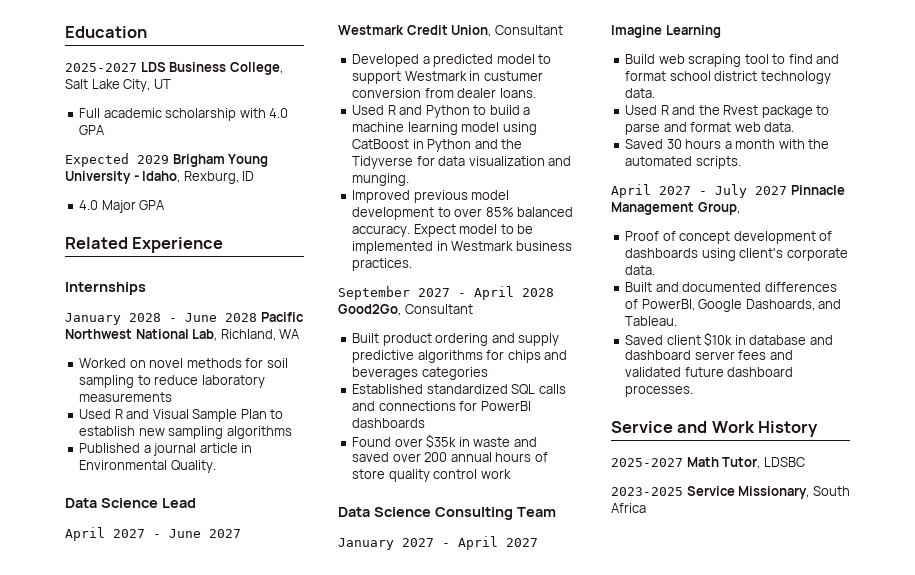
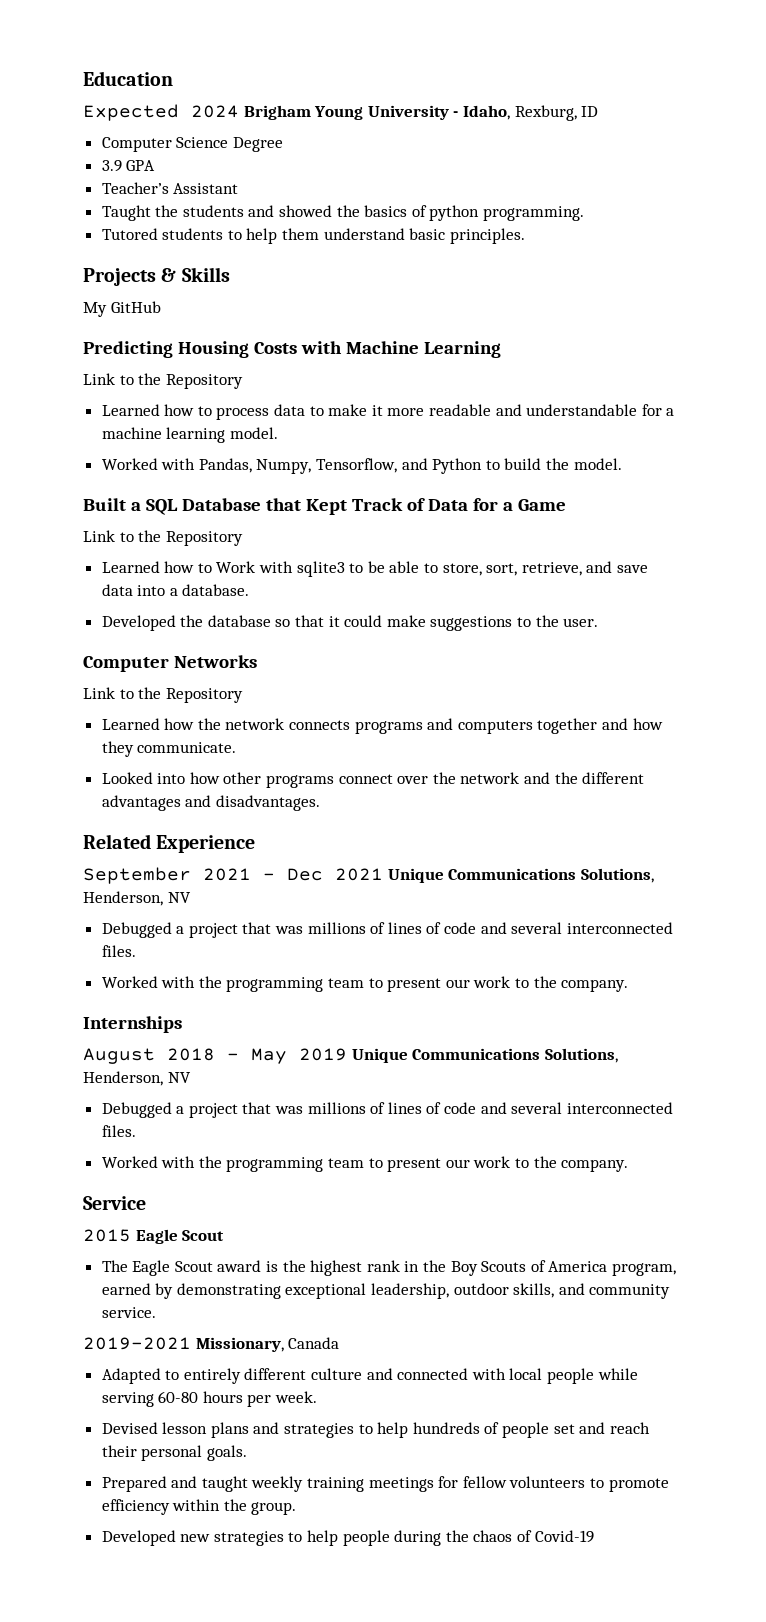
- 2025-2027 LDS Business College, Salt Lake City, UT
- Full academic scholarship with 4.0 GPA
- Expected 2029 Brigham Young University - Idaho, Rexburg, ID
+ Expected 2024 Brigham Young University - Idaho, Rexburg, ID
- 4.0 Major GPA
+ Computer Science Degree
+ 3.9 GPA
+ Teacher’s Assistant
+ Taught the students and showed the basics of python programming.
+ Tutored students to help them understand basic principles.
+ Projects & Skills
+ My GitHub
+ Predicting Housing Costs with Machine Learning
+ Link to the Repository
+ Learned how to process data to make it more readable and understandable for a machine learning model.
+ Worked with Pandas, Numpy, Tensorflow, and Python to build the model.
+ Built a SQL Database that Kept Track of Data for a Game
+ Link to the Repository
+ Learned how to Work with sqlite3 to be able to store, sort, retrieve, and save data into a database.
+ Developed the database so that it could make suggestions to the user.
+ Computer Networks
+ Link to the Repository
+ Learned how the network connects programs and computers together and how they communicate.
+ Looked into how other programs connect over the network and the different advantages and disadvantages.
  Related Experience
+ September 2021 - Dec 2021 Unique Communications Solutions, Henderson, NV
+ Debugged a project that was millions of lines of code and several interconnected files.
+ Worked with the programming team to present our work to the company.
  Internships
- January 2028 - June 2028 Pacific Northwest National Lab, Richland, WA
- Worked on novel methods for soil sampling to reduce laboratory measurements
- Used R and Visual Sample Plan to establish new sampling algorithms
- Published a journal article in Environmental Quality.
- Data Science Lead
- April 2027 - June 2027 Westmark Credit Union, Consultant
- Developed a predicted model to support Westmark in custumer conversion from dealer loans.
- Used R and Python to build a machine learning model using CatBoost in Python and the Tidyverse for data visualization and munging.
- Improved previous model development to over 85% balanced accuracy. Expect model to be implemented in Westmark business practices.
- September 2027 - April 2028 Good2Go, Consultant
- Built product ordering and supply predictive algorithms for chips and beverages categories
- Established standardized SQL calls and connections for PowerBI dashboards
- Found over $35k in waste and saved over 200 annual hours of store quality control work
- Data Science Consulting Team
- January 2027 - April 2027 Imagine Learning
- Build web scraping tool to find and format school district technology data.
- Used R and the Rvest package to parse and format web data.
- Saved 30 hours a month with the automated scripts.
- April 2027 - July 2027 Pinnacle Management Group,
- Proof of concept development of dashboards using client's corporate data.
- Built and documented differences of PowerBI, Google Dashoards, and Tableau.
- Saved client $10k in database and dashboard server fees and validated future dashboard processes.
- Service and Work History
- 2025-2027 Math Tutor, LDSBC
- 2023-2025 Service Missionary, South Africa
+ August 2018 - May 2019 Unique Communications Solutions, Henderson, NV
+ Debugged a project that was millions of lines of code and several interconnected files.
+ Worked with the programming team to present our work to the company.
+ Service
+ 2015 Eagle Scout
+ The Eagle Scout award is the highest rank in the Boy Scouts of America program, earned by demonstrating exceptional leadership, outdoor skills, and community service.
+ 2019-2021 Missionary, Canada
+ Adapted to entirely different culture and connected with local people while serving 60-80 hours per week.
+ Devised lesson plans and strategies to help hundreds of people set and reach their personal goals.
+ Prepared and taught weekly training meetings for fellow volunteers to promote efficiency within the group.
+ Developed new strategies to help people during the chaos of Covid-19

